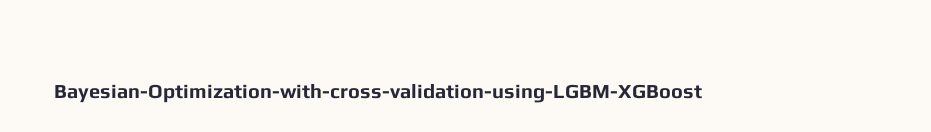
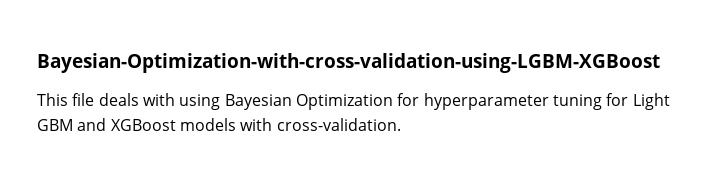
+ This file deals with using Bayesian Optimization for hyperparameter tuning for Light GBM and XGBoost models with cross-validation.

